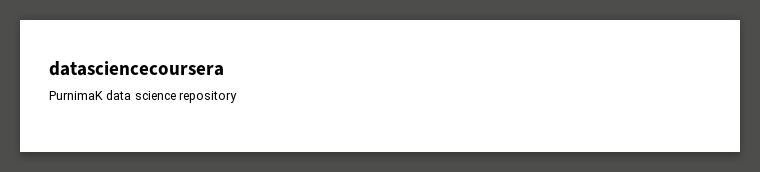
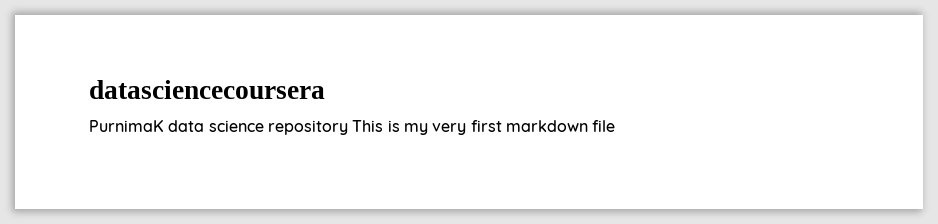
- PurnimaK data science repository
+ PurnimaK data science repository This is my very first markdown file

